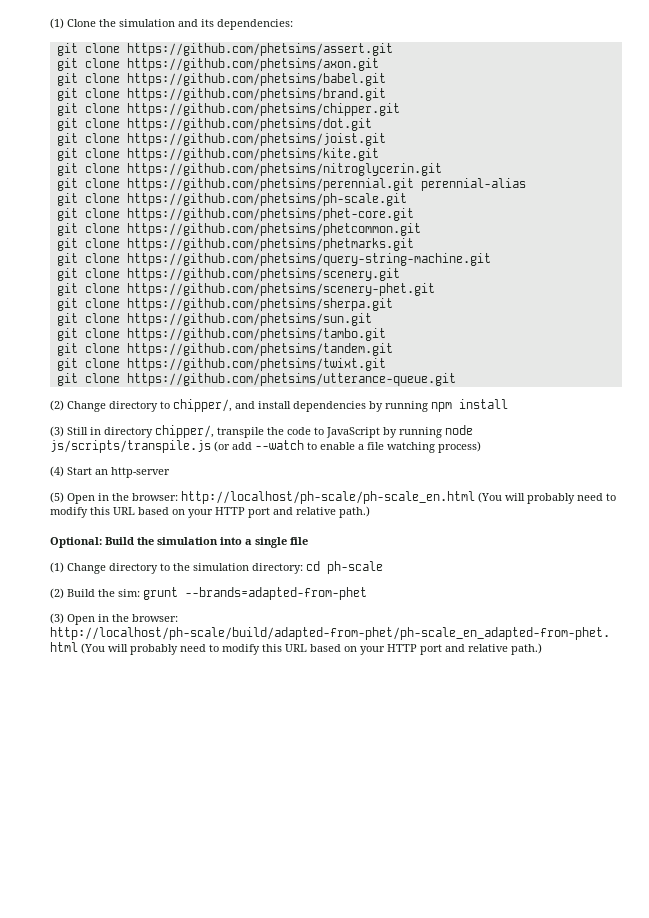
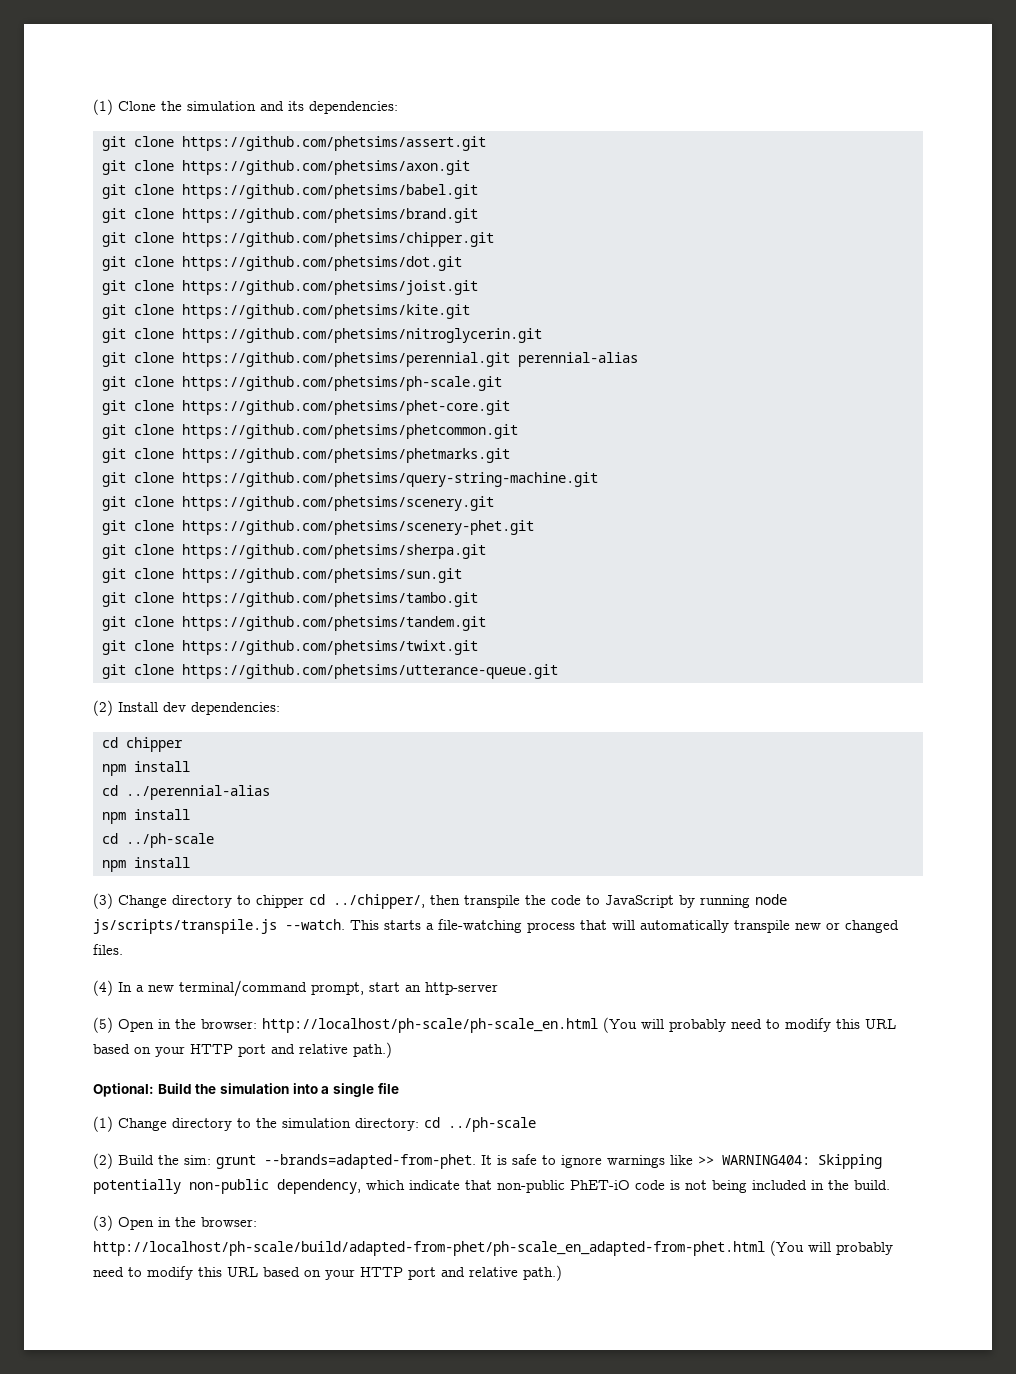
- (2) Change directory to chipper/, and install dependencies by running npm install
- (3) Still in directory chipper/, transpile the code to JavaScript by running node js/scripts/transpile.js (or add --watch to enable a file watching process)
- (4) Start an http-server
+ (2) Install dev dependencies:
+ cd chipper
+ npm install
+ cd ../perennial-alias
+ npm install
+ cd ../ph-scale
+ npm install
+ (3) Change directory to chipper cd ../chipper/, then transpile the code to JavaScript by running node js/scripts/transpile.js --watch. This starts a file-watching process that will automatically transpile new or changed files.
+ (4) In a new terminal/command prompt, start an http-server
- (1) Change directory to the simulation directory: cd ph-scale
+ (1) Change directory to the simulation directory: cd ../ph-scale
- (2) Build the sim: grunt --brands=adapted-from-phet
+ (2) Build the sim: grunt --brands=adapted-from-phet. It is safe to ignore warnings like >> WARNING404: Skipping potentially non-public dependency, which indicate that non-public PhET-iO code is not being included in the build.

